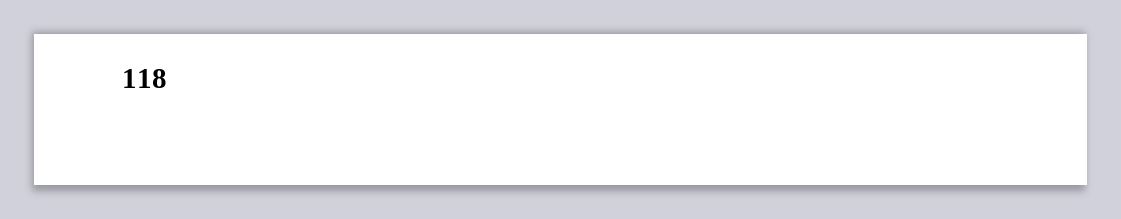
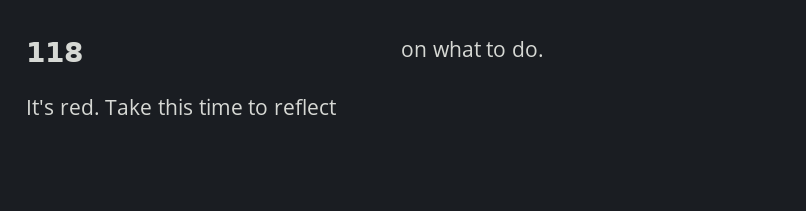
+ It's red. Take this time to reflect on what to do.

